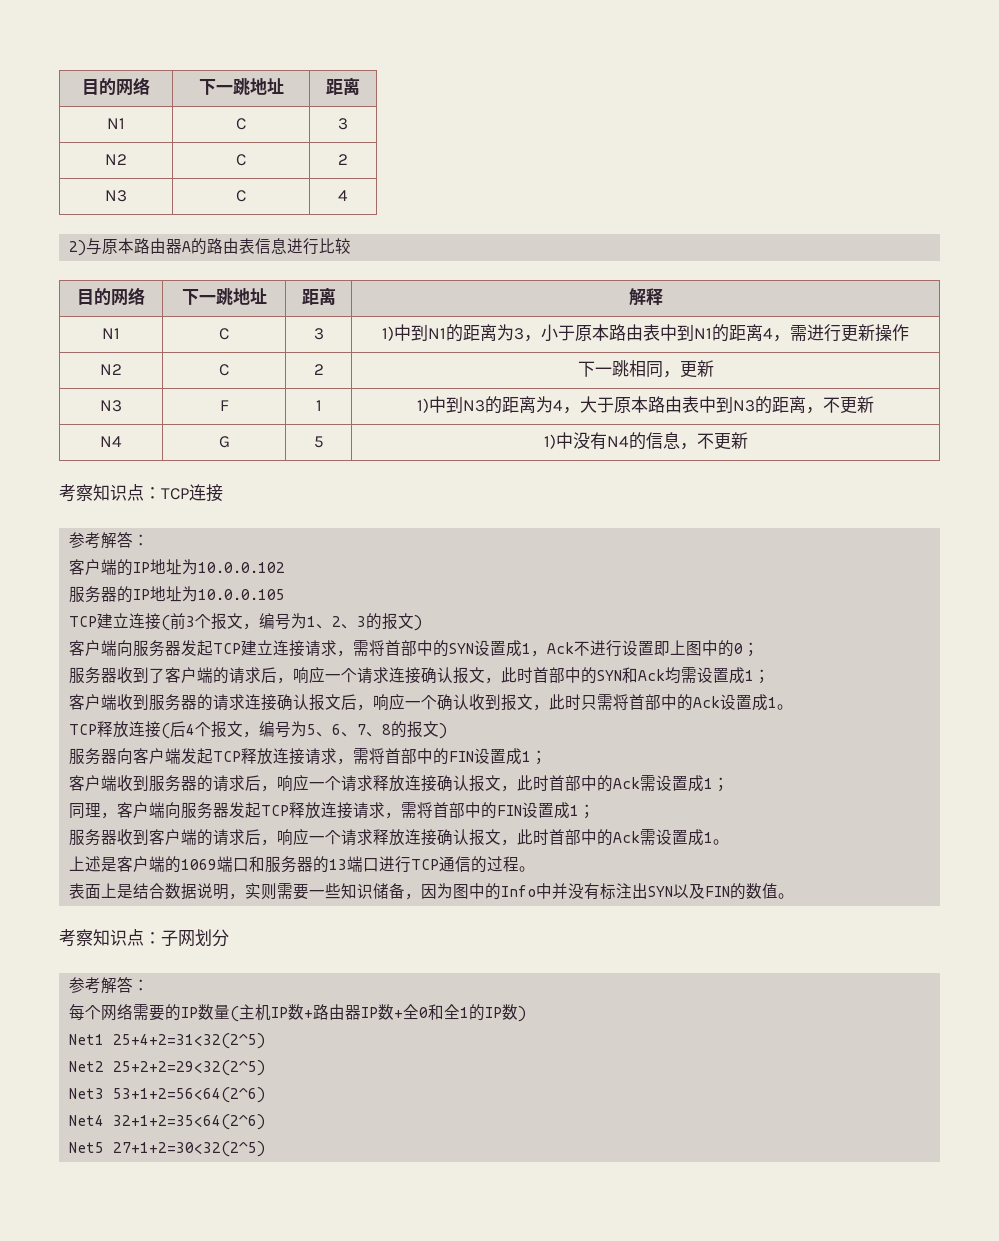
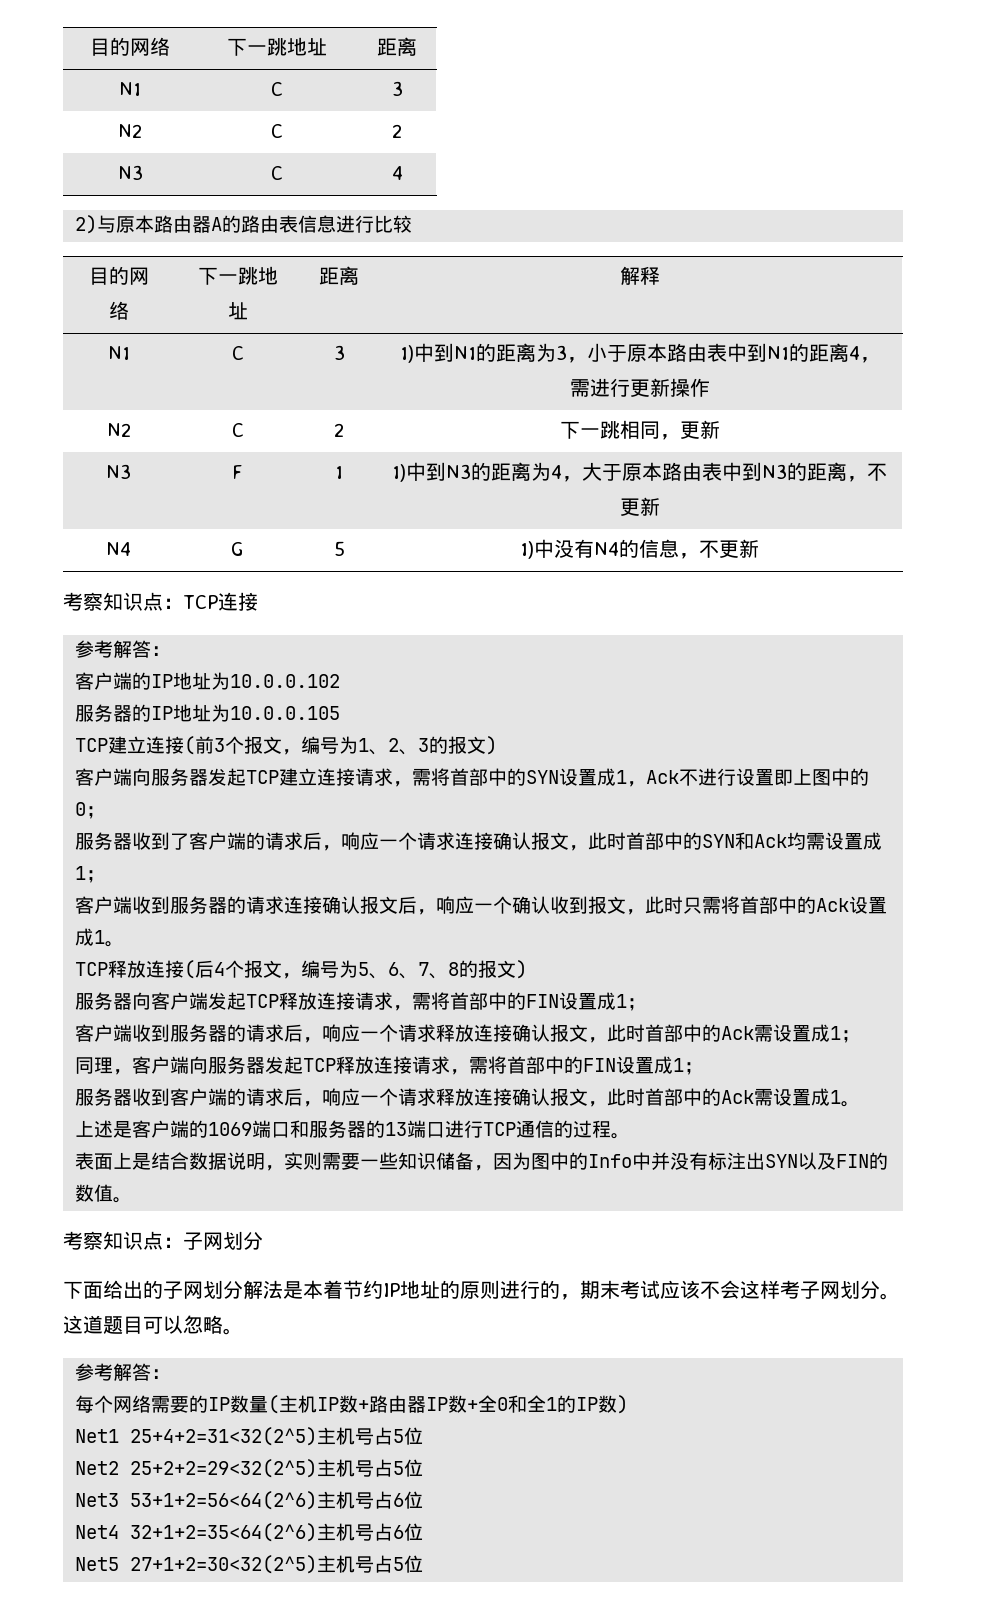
+ 下面给出的子网划分解法是本着节约IP地址的原则进行的，期末考试应该不会这样考子网划分。这道题目可以忽略。
- Net1 25+4+2=31<32(2^5)
+ Net1 25+4+2=31<32(2^5)主机号占5位
- Net2 25+2+2=29<32(2^5)
+ Net2 25+2+2=29<32(2^5)主机号占5位
- Net3 53+1+2=56<64(2^6)
+ Net3 53+1+2=56<64(2^6)主机号占6位
- Net4 32+1+2=35<64(2^6)
+ Net4 32+1+2=35<64(2^6)主机号占6位
- Net5 27+1+2=30<32(2^5)
+ Net5 27+1+2=30<32(2^5)主机号占5位

